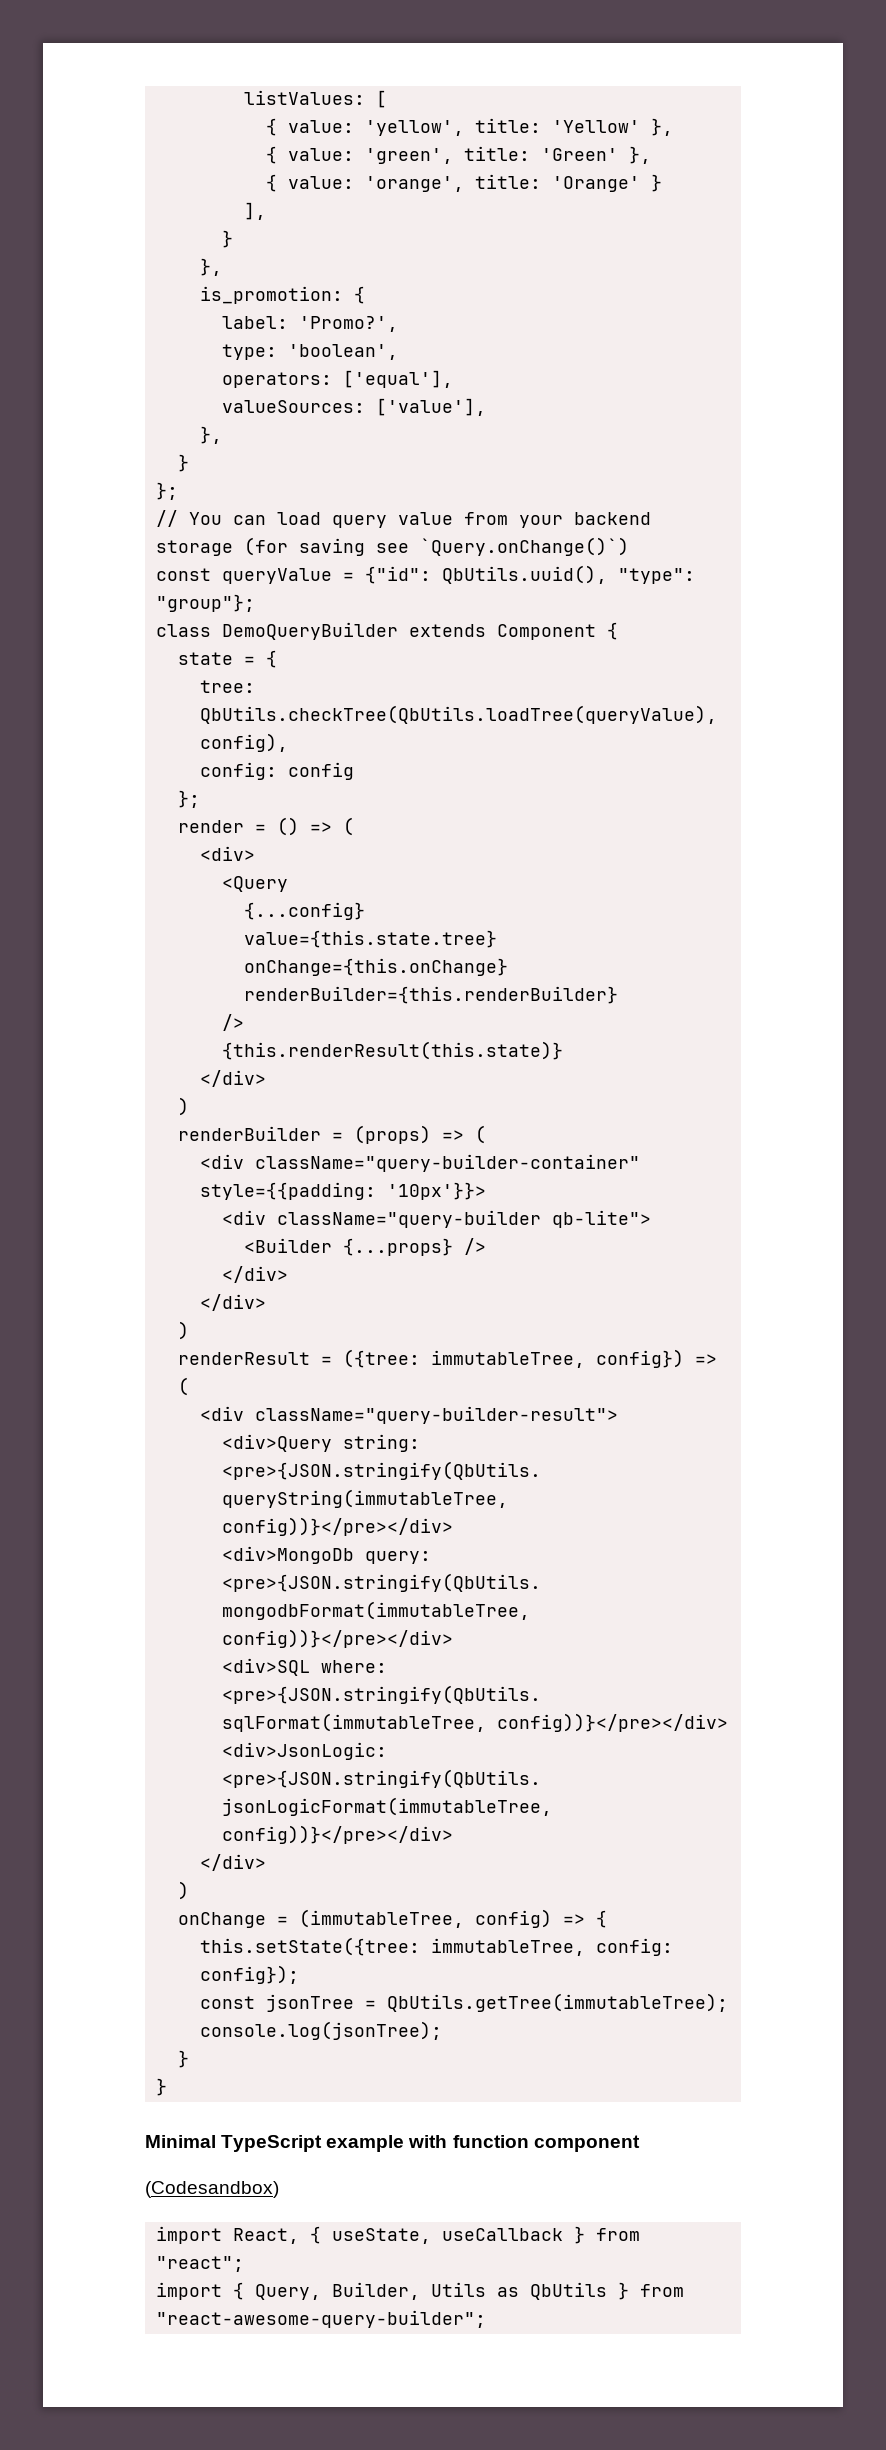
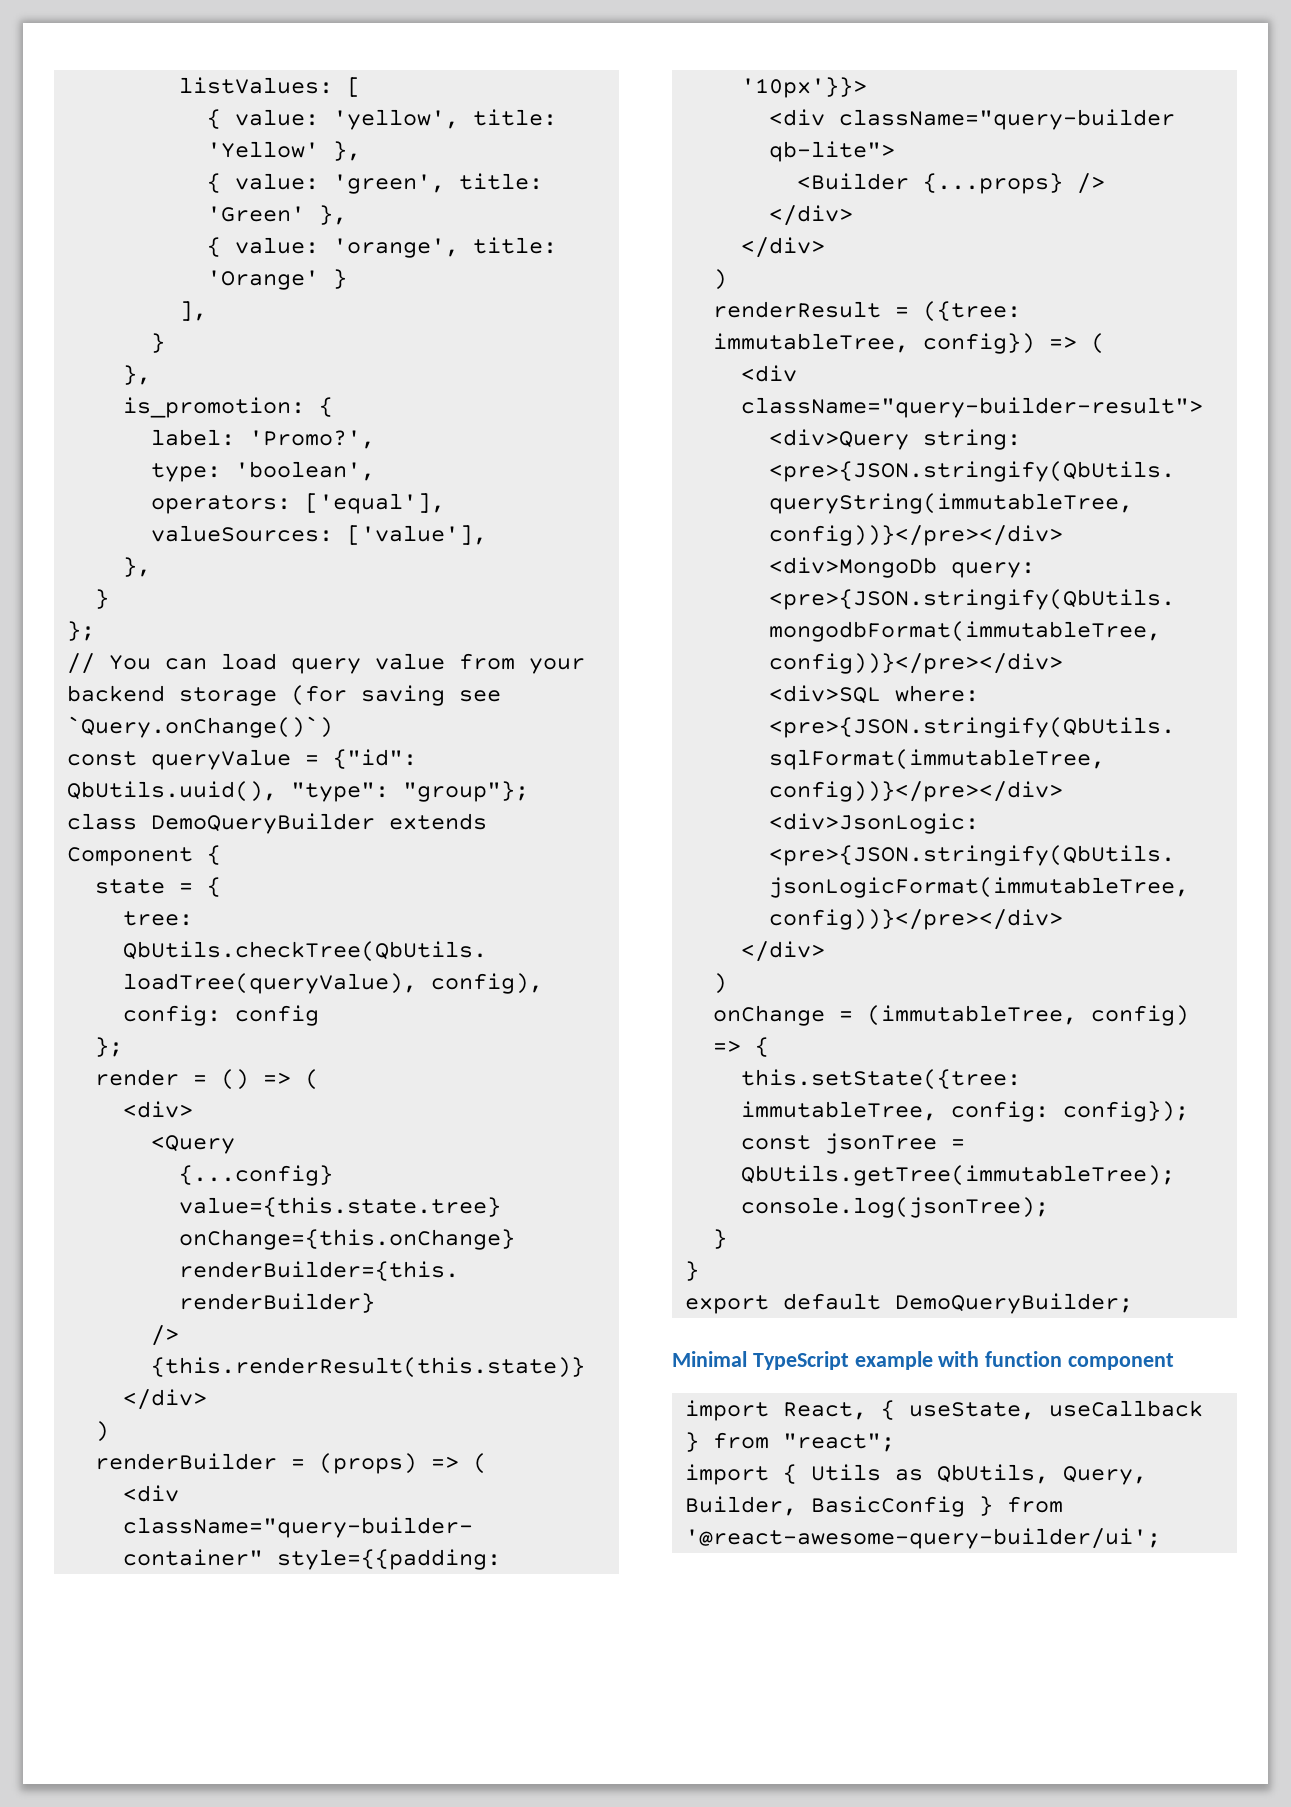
+ export default DemoQueryBuilder;
- (Codesandbox)
- import { Query, Builder, Utils as QbUtils } from "react-awesome-query-builder";
+ import { Utils as QbUtils, Query, Builder, BasicConfig } from '@react-awesome-query-builder/ui';

